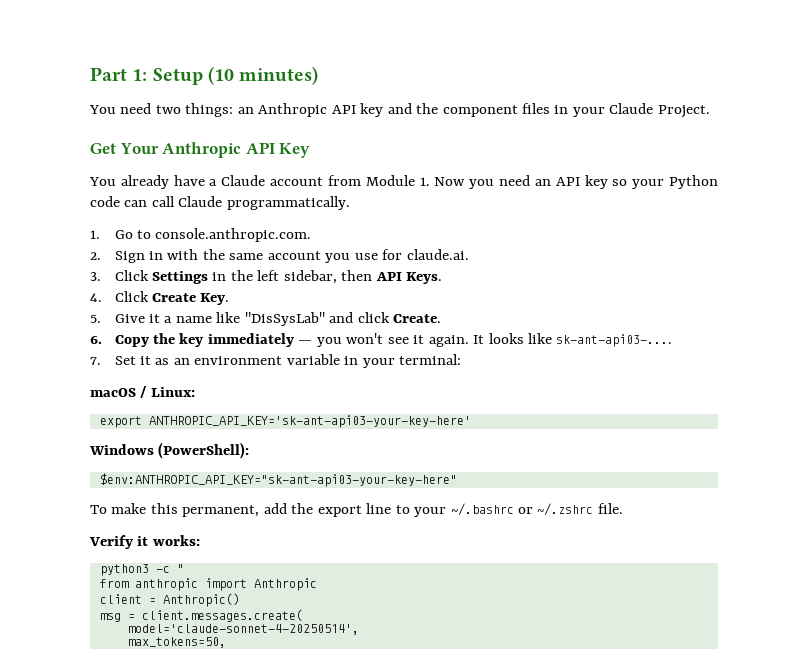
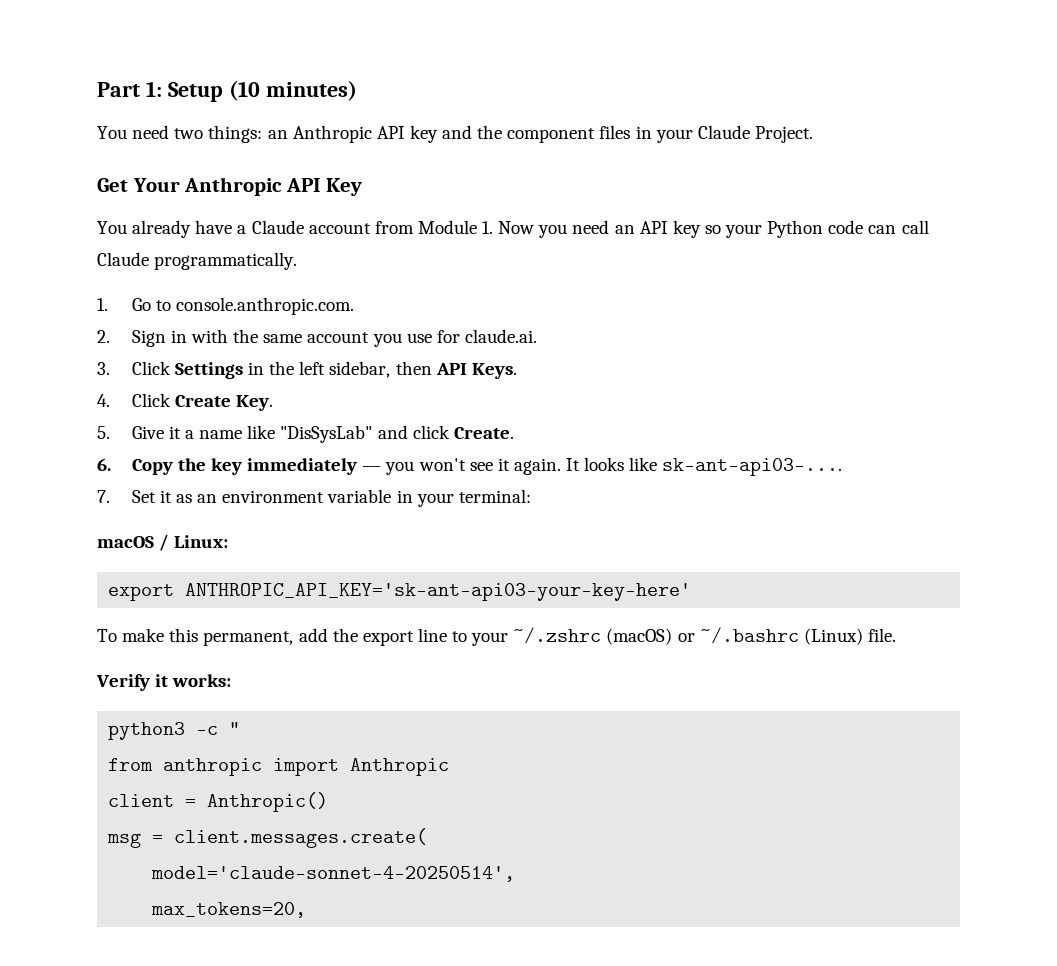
- Windows (PowerShell):
- $env:ANTHROPIC_API_KEY="sk-ant-api03-your-key-here"
- To make this permanent, add the export line to your ~/.bashrc or ~/.zshrc file.
+ To make this permanent, add the export line to your ~/.zshrc (macOS) or ~/.bashrc (Linux) file.
- max_tokens=50,
+ max_tokens=20,

